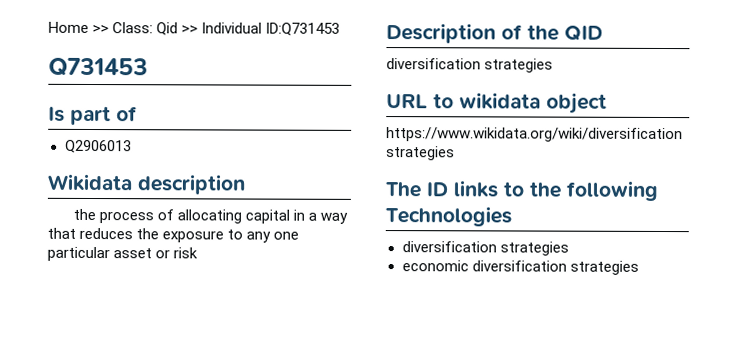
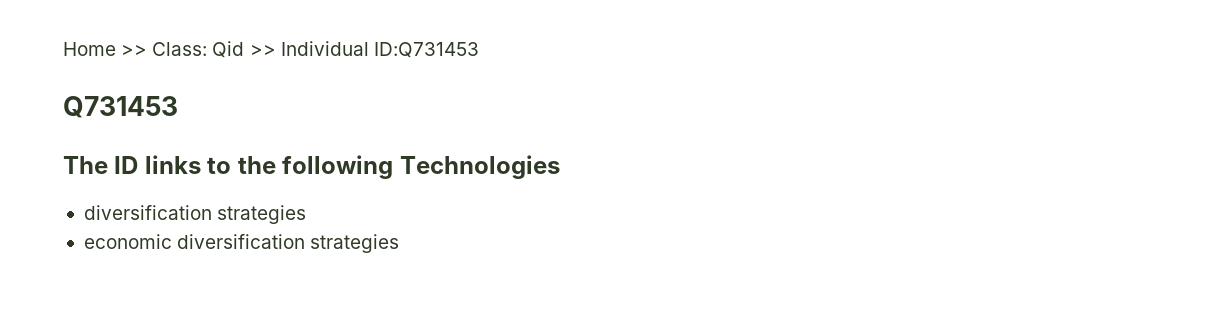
- Is part of
- Q2906013
- Wikidata description
- the process of allocating capital in a way that reduces the exposure to any one particular asset or risk
- Description of the QID
- diversification strategies
- URL to wikidata object
- https://www.wikidata.org/wiki/diversification strategies

